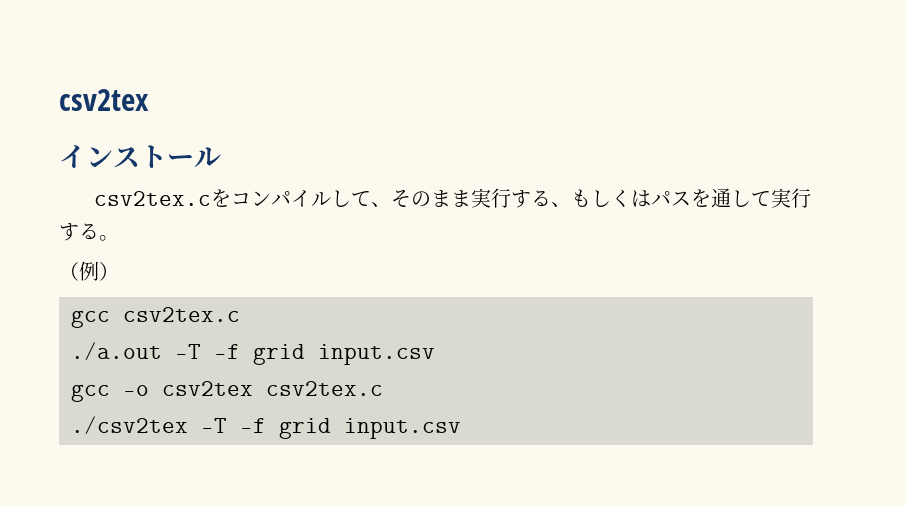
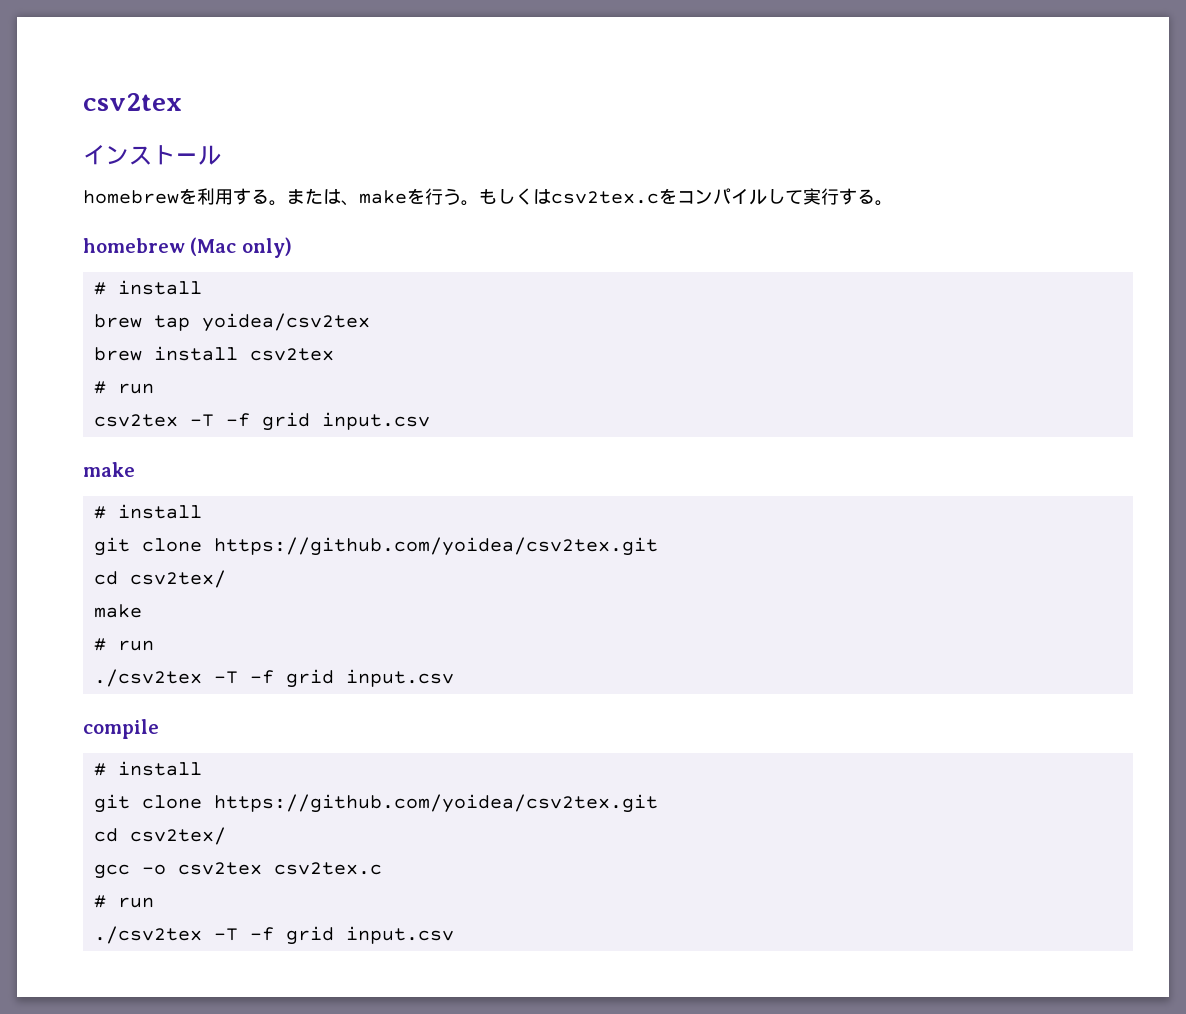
- csv2tex.cをコンパイルして、そのまま実行する、もしくはパスを通して実行する。
- （例）
- gcc csv2tex.c
- ./a.out -T -f grid input.csv
+ homebrewを利用する。または、makeを行う。もしくはcsv2tex.cをコンパイルして実行する。
+ homebrew (Mac only)
+ # install
+ brew tap yoidea/csv2tex
+ brew install csv2tex
+ # run
+ csv2tex -T -f grid input.csv
+ make
+ # install
+ git clone https://github.com/yoidea/csv2tex.git
+ cd csv2tex/
+ make
+ # run
+ ./csv2tex -T -f grid input.csv
+ compile
+ # install
+ git clone https://github.com/yoidea/csv2tex.git
+ cd csv2tex/
  gcc -o csv2tex csv2tex.c
+ # run

